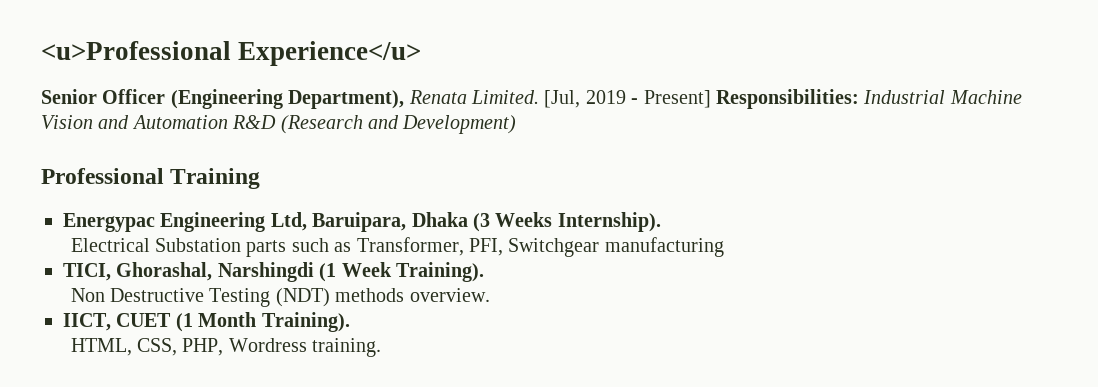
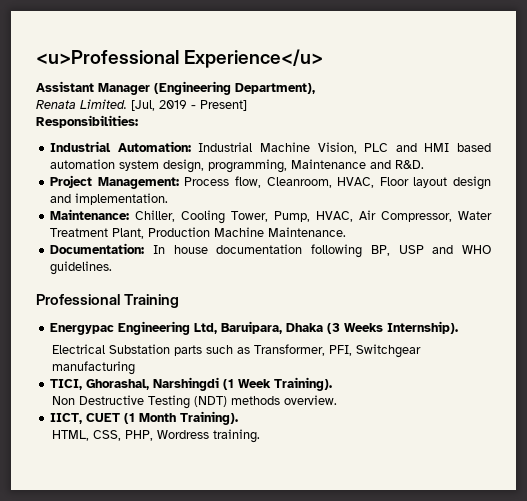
- Senior Officer (Engineering Department), Renata Limited.
+ Assistant Manager (Engineering Department),
+ Renata Limited.
- [Jul, 2019 - Present] Responsibilities: Industrial Machine Vision and Automation R&D (Research and Development)
+ [Jul, 2019 - Present]
+ Responsibilities:
+ Industrial Automation: Industrial Machine Vision, PLC and HMI based automation system design, programming, Maintenance and R&D.
+ Project Management: Process flow, Cleanroom, HVAC, Floor layout design and implementation.
+ Maintenance: Chiller, Cooling Tower, Pump, HVAC, Air Compressor, Water Treatment Plant, Production Machine Maintenance.
+ Documentation: In house documentation following BP, USP and WHO guidelines.

